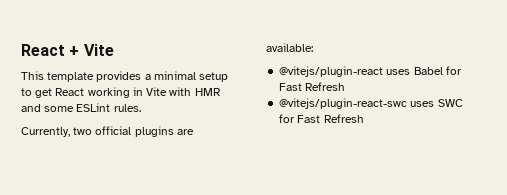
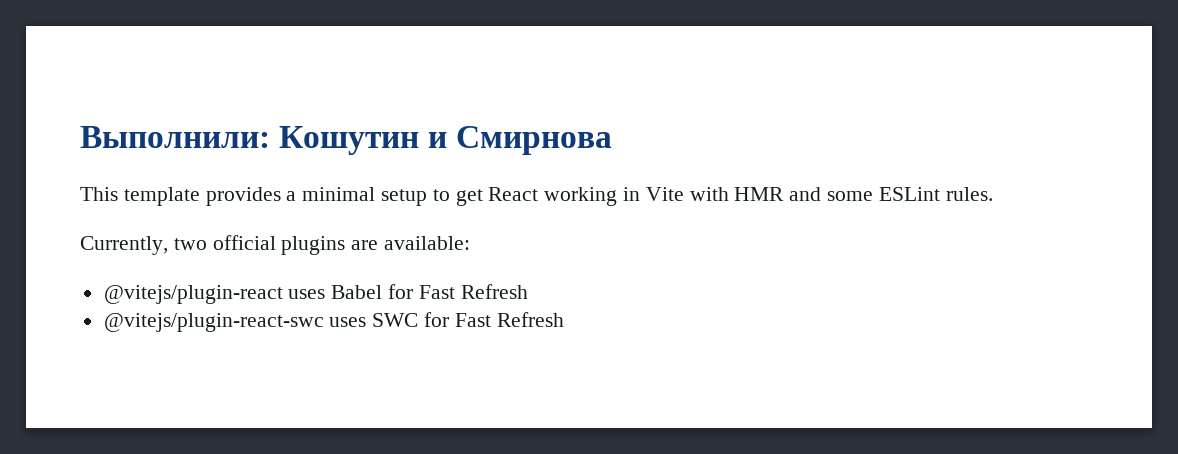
- React + Vite
+ Выполнили: Кошутин и Смирнова

